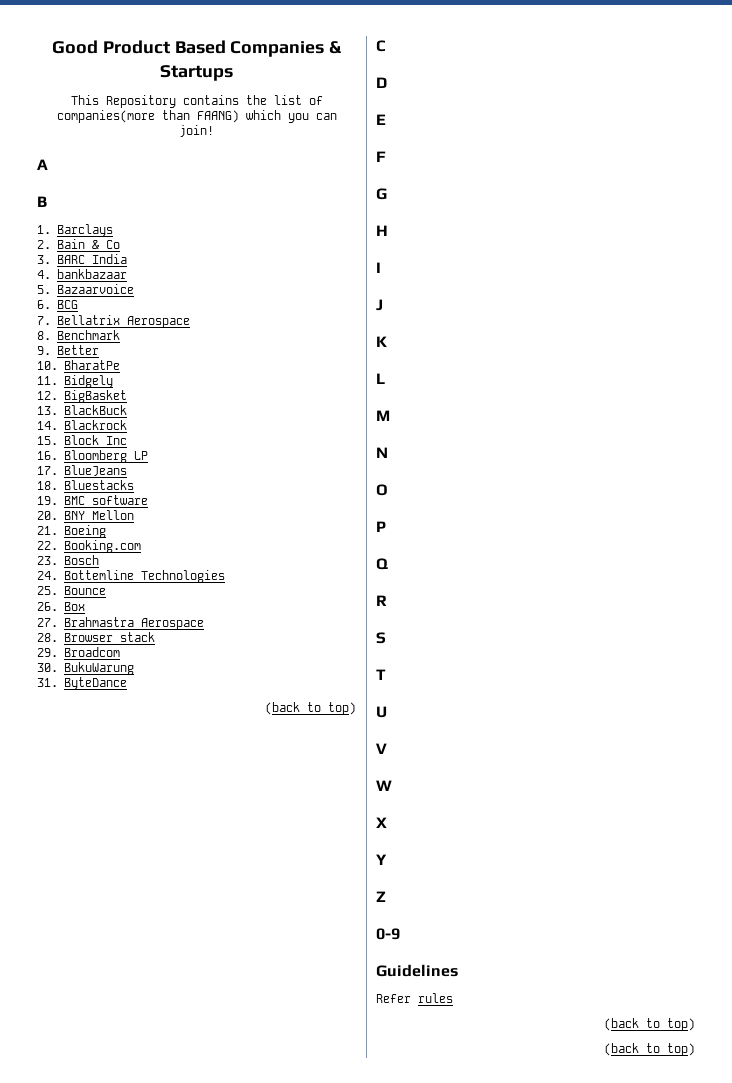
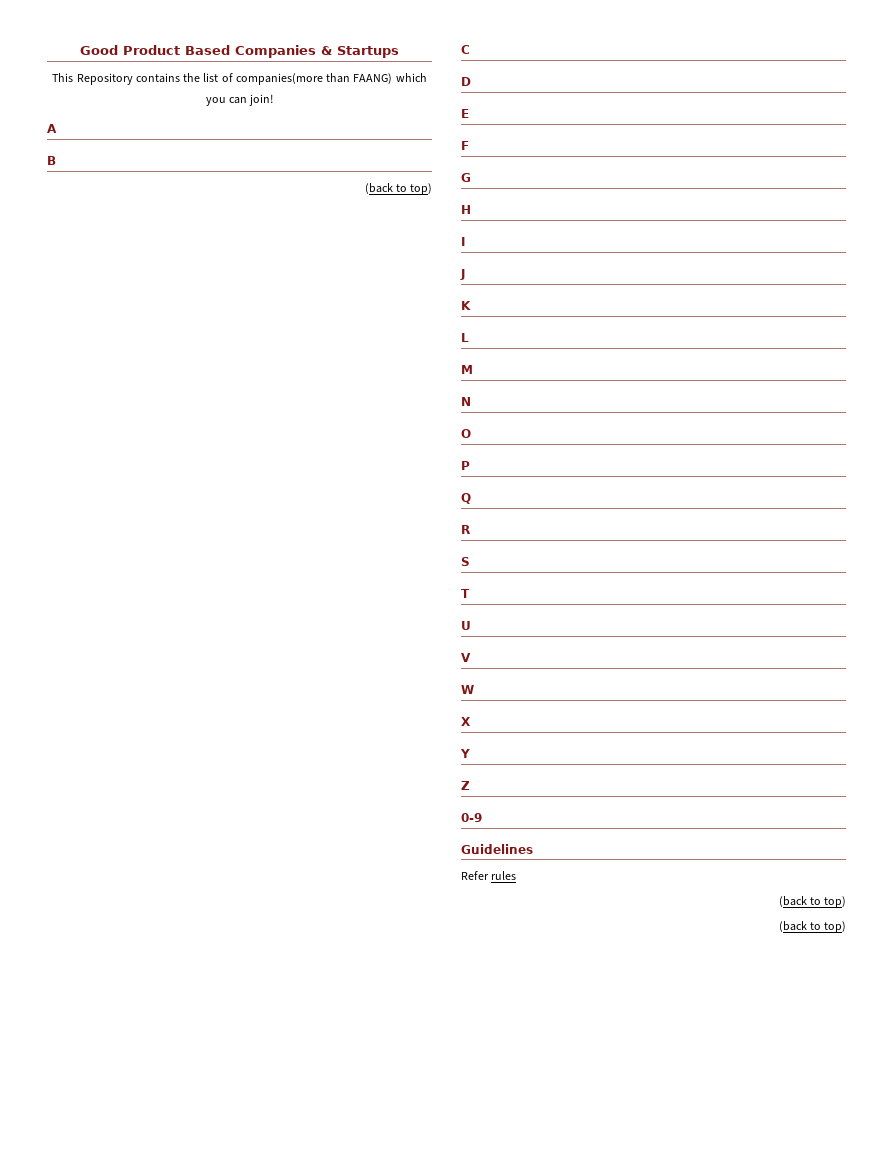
- 1. Barclays
- 2. Bain & Co
- 3. BARC India
- 4. bankbazaar
- 5. Bazaarvoice
- 6. BCG
- 7. Bellatrix Aerospace
- 8. Benchmark
- 9. Better
- 10. BharatPe
- 11. Bidgely
- 12. BigBasket
- 13. BlackBuck
- 14. Blackrock
- 15. Block Inc
- 16. Bloomberg LP
- 17. BlueJeans
- 18. Bluestacks
- 19. BMC software
- 20. BNY Mellon
- 21. Boeing
- 22. Booking.com
- 23. Bosch
- 24. Bottemline Technologies
- 25. Bounce
- 26. Box
- 27. Brahmastra Aerospace
- 28. Browser stack
- 29. Broadcom
- 30. BukuWarung
- 31. ByteDance

